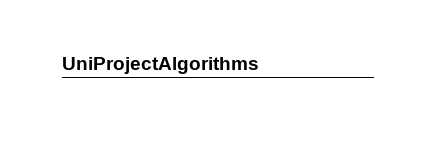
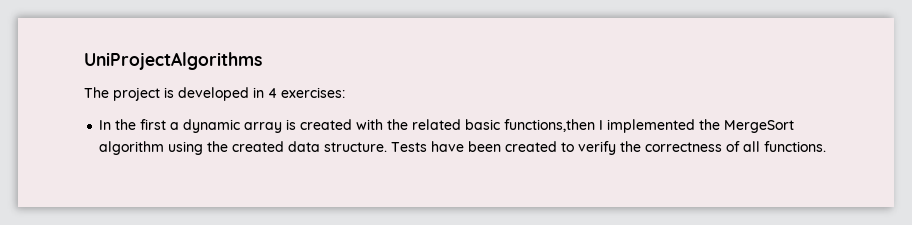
+ The project is developed in 4 exercises:
+ In the first a dynamic array is created with the related basic functions,then I implemented the MergeSort algorithm using the created data structure. Tests have been created to verify the correctness of all functions.

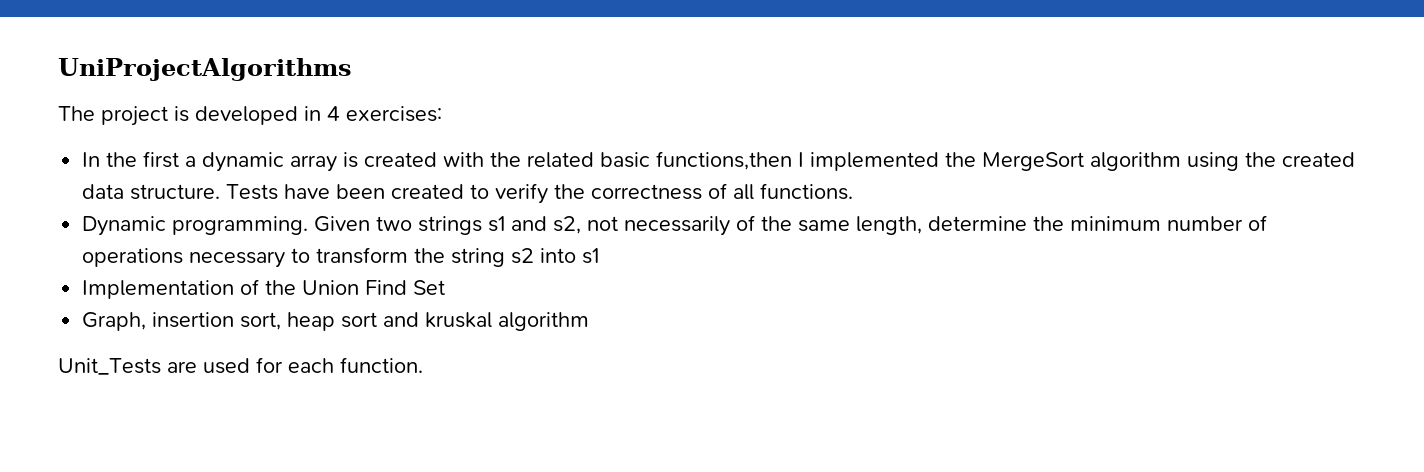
+ Dynamic programming. Given two strings s1 and s2, not necessarily of the same length, determine the minimum number of operations necessary to transform the string s2 into s1
+ Implementation of the Union Find Set
+ Graph, insertion sort, heap sort and kruskal algorithm
+ Unit_Tests are used for each function.

